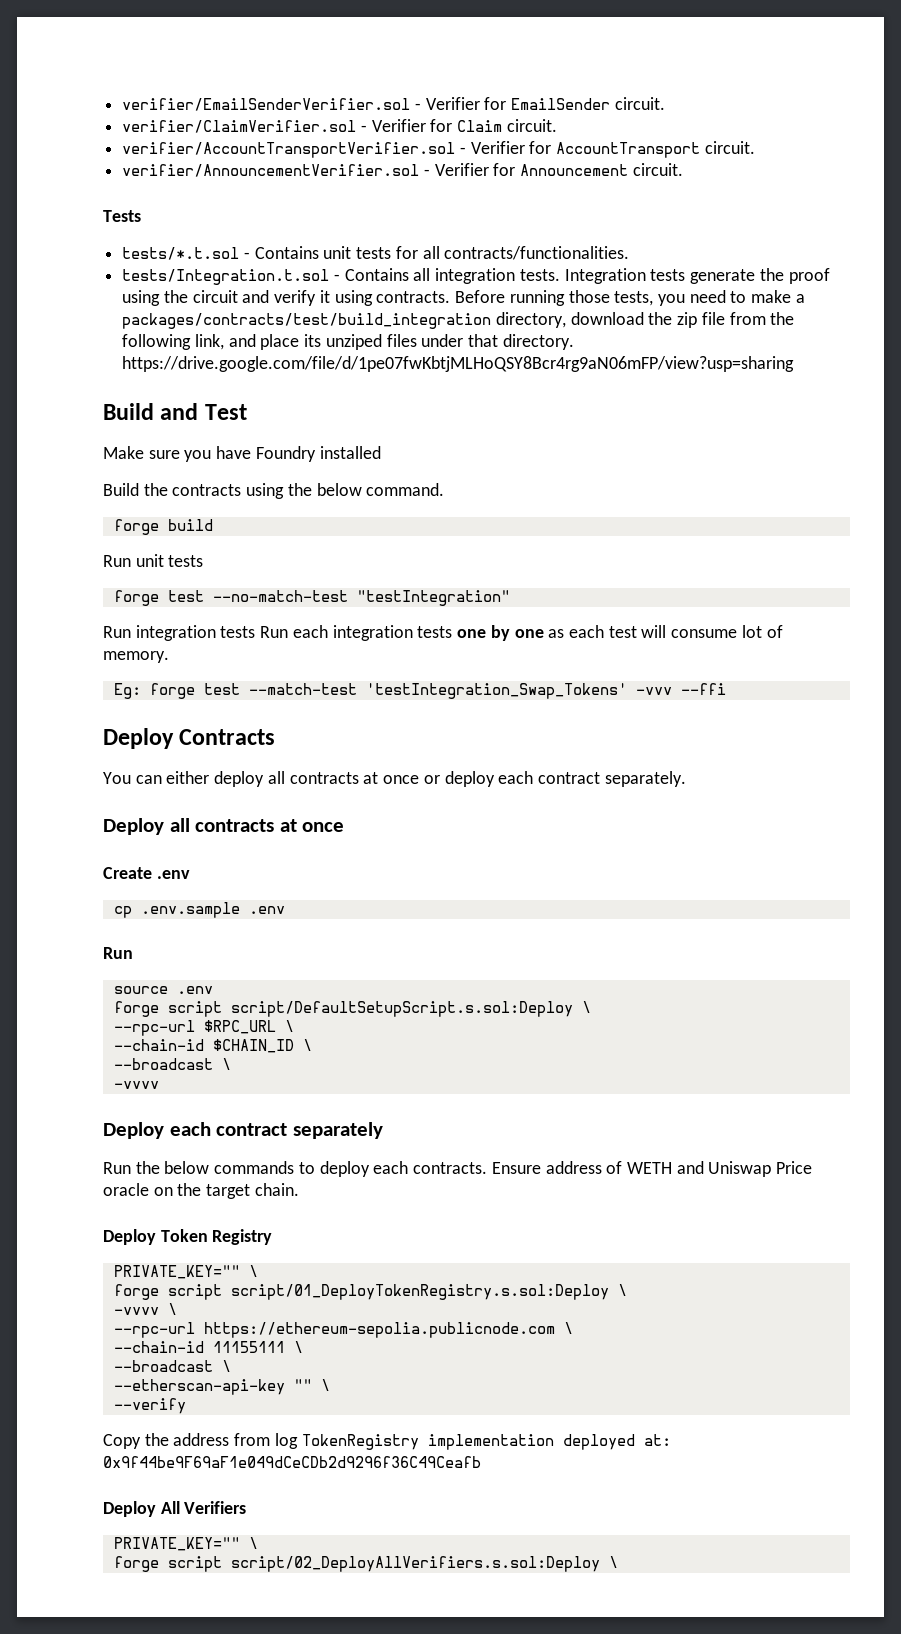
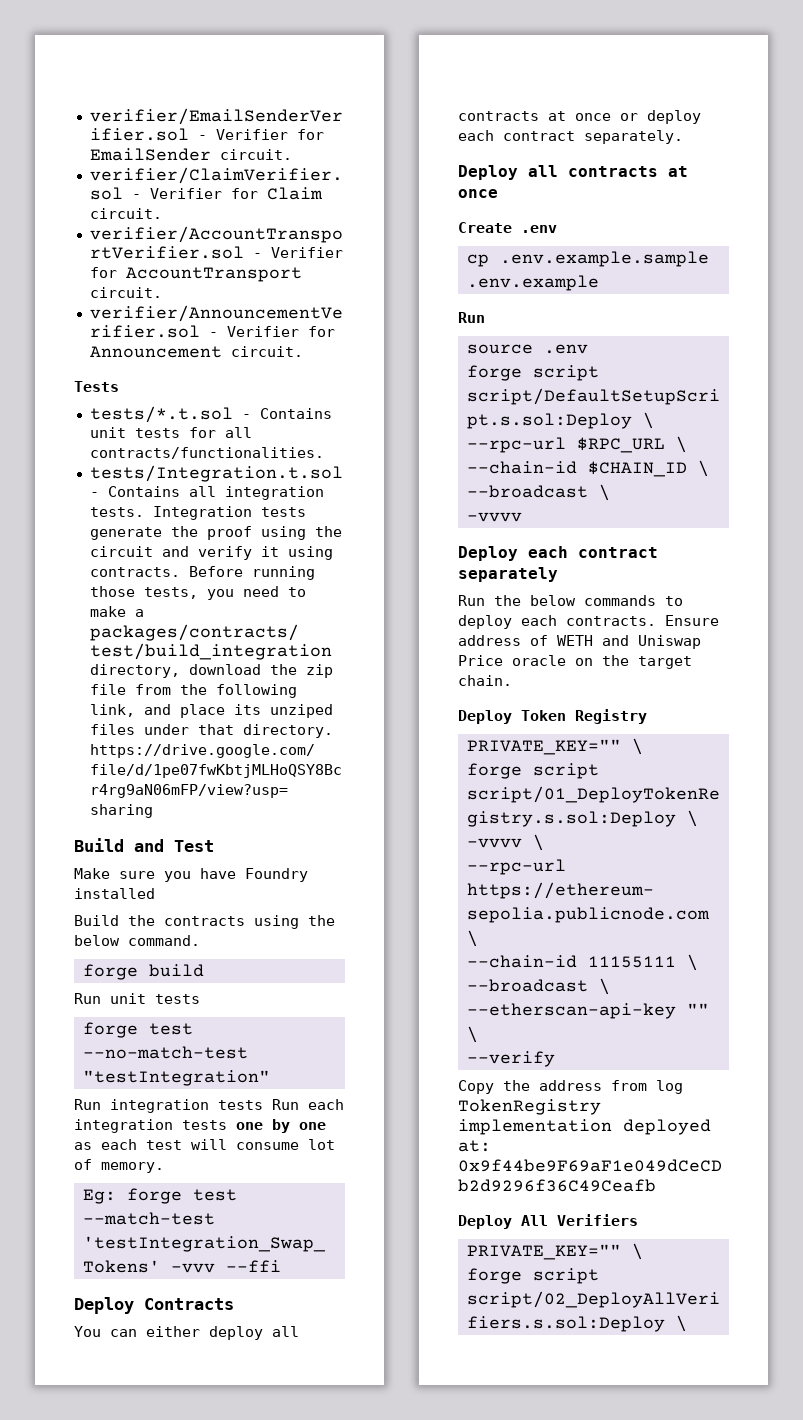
- cp .env.sample .env
+ cp .env.example.sample .env.example

